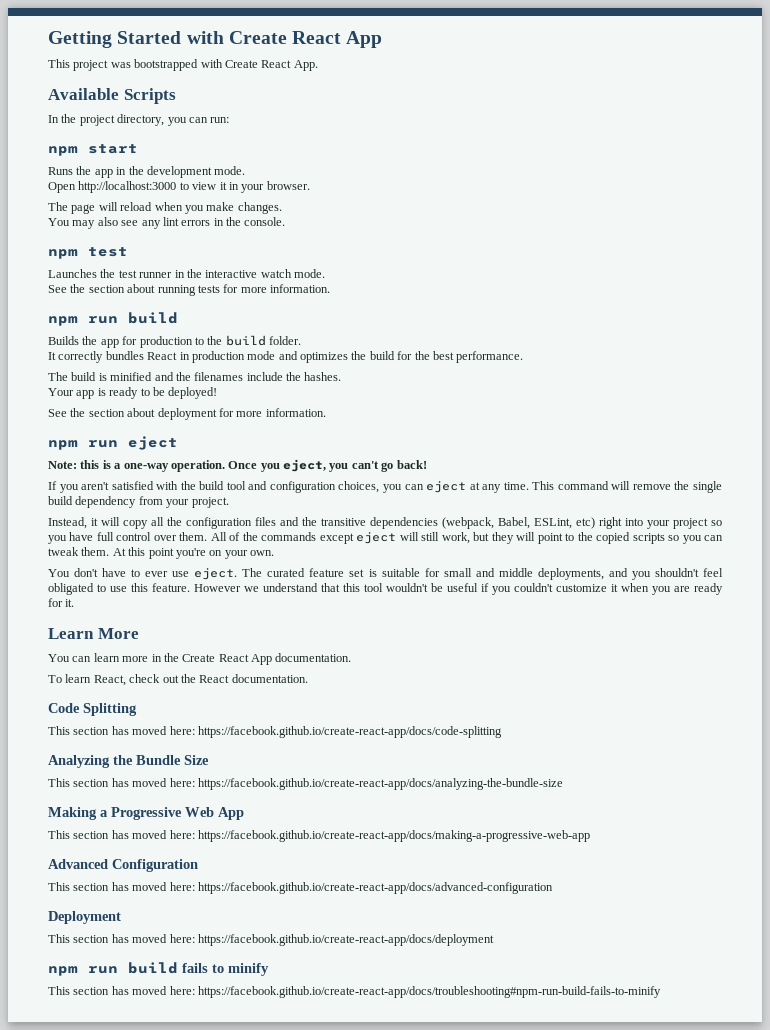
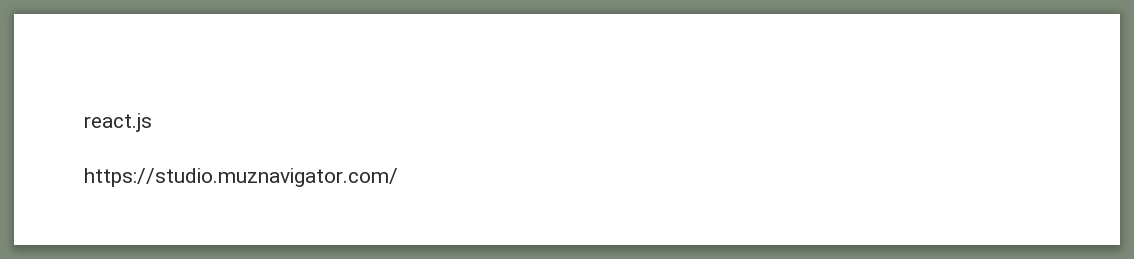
- Getting Started with Create React App
- This project was bootstrapped with Create React App.
- Available Scripts
- In the project directory, you can run:
- npm start
- Runs the app in the development mode.
- Open http://localhost:3000 to view it in your browser.
- The page will reload when you make changes.
- You may also see any lint errors in the console.
- npm test
- Launches the test runner in the interactive watch mode.
- See the section about running tests for more information.
- npm run build
- Builds the app for production to the build folder.
- It correctly bundles React in production mode and optimizes the build for the best performance.
- The build is minified and the filenames include the hashes.
- Your app is ready to be deployed!
- See the section about deployment for more information.
- npm run eject
- Note: this is a one-way operation. Once you eject, you can't go back!
- If you aren't satisfied with the build tool and configuration choices, you can eject at any time. This command will remove the single build dependency from your project.
- Instead, it will copy all the configuration files and the transitive dependencies (webpack, Babel, ESLint, etc) right into your project so you have full control over them. All of the commands except eject will still work, but they will point to the copied scripts so you can tweak them. At this point you're on your own.
- You don't have to ever use eject. The curated feature set is suitable for small and middle deployments, and you shouldn't feel obligated to use this feature. However we understand that this tool wouldn't be useful if you couldn't customize it when you are ready for it.
- Learn More
- You can learn more in the Create React App documentation.
- To learn React, check out the React documentation.
- Code Splitting
- This section has moved here: https://facebook.github.io/create-react-app/docs/code-splitting
- Analyzing the Bundle Size
- This section has moved here: https://facebook.github.io/create-react-app/docs/analyzing-the-bundle-size
- Making a Progressive Web App
- This section has moved here: https://facebook.github.io/create-react-app/docs/making-a-progressive-web-app
- Advanced Configuration
- This section has moved here: https://facebook.github.io/create-react-app/docs/advanced-configuration
- Deployment
- This section has moved here: https://facebook.github.io/create-react-app/docs/deployment
- npm run build fails to minify
- This section has moved here: https://facebook.github.io/create-react-app/docs/troubleshooting#npm-run-build-fails-to-minify
+ react.js
+ https://studio.muznavigator.com/

